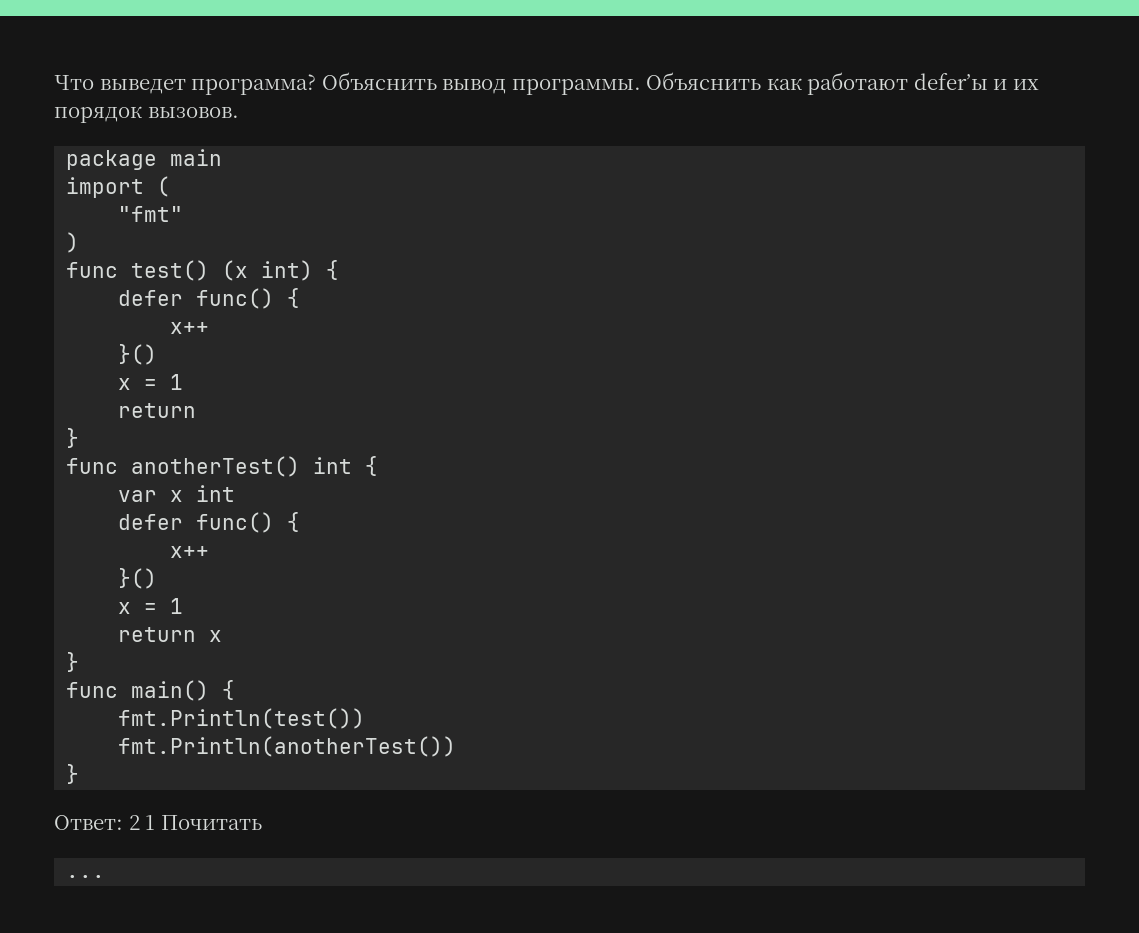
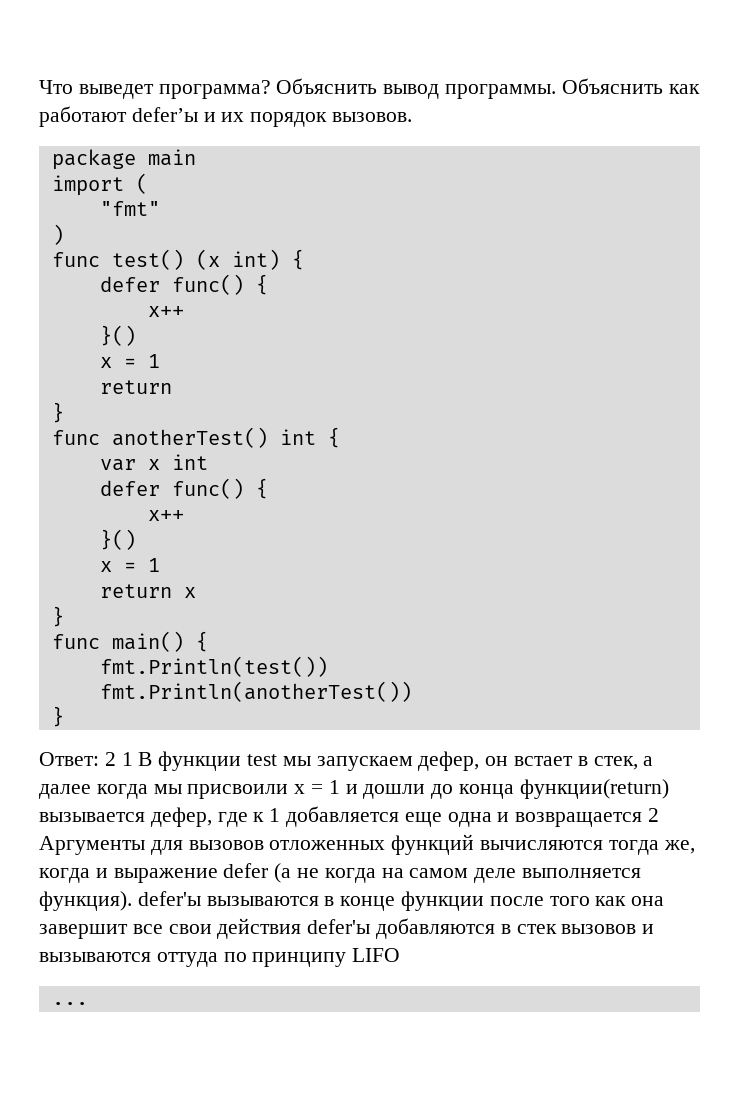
- Ответ: 2 1 Почитать
+ Ответ: 2 1 В функции test мы запускаем дефер, он встает в стек, а далее когда мы присвоили x = 1 и дошли до конца функции(return) вызывается дефер, где к 1 добавляется еще одна и возвращается 2 Аргументы для вызовов отложенных функций вычисляются тогда же, когда и выражение defer (а не когда на самом деле выполняется функция). defer'ы вызываются в конце функции после того как она завершит все свои действия defer'ы добавляются в стек вызовов и вызываются оттуда по принципу LIFO

